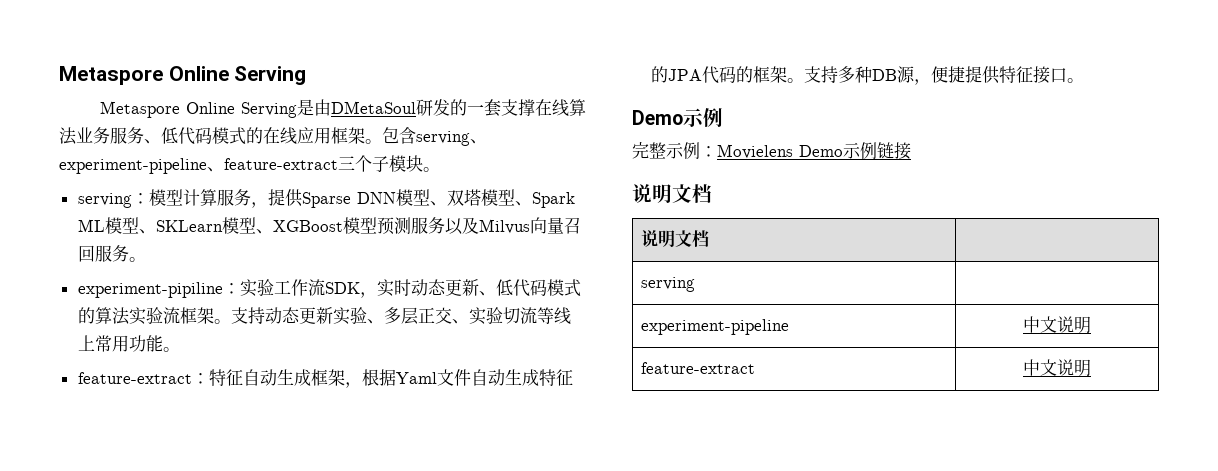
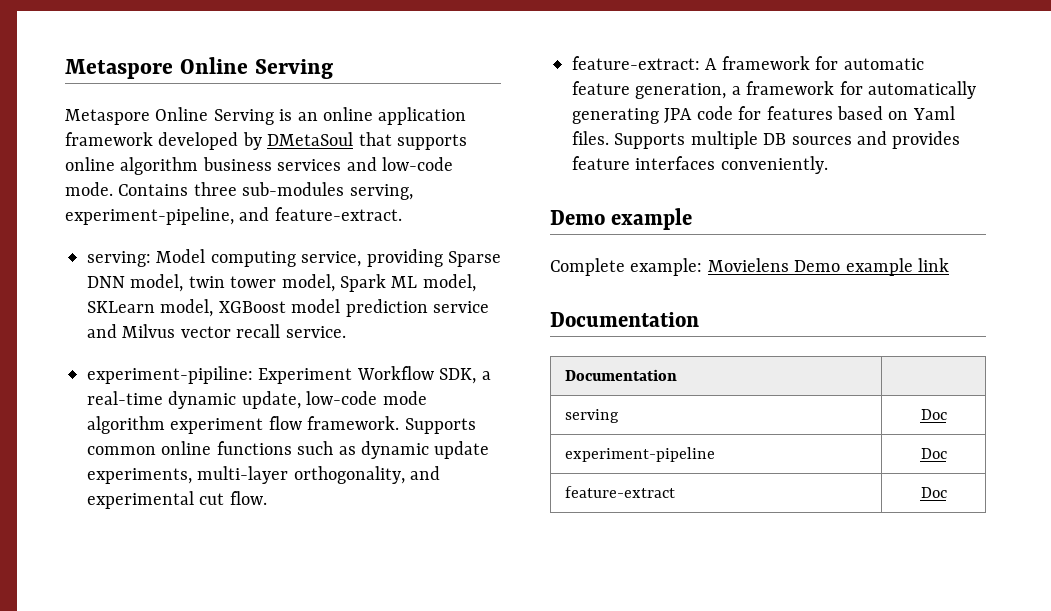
- Metaspore Online Serving是由DMetaSoul研发的一套支撑在线算法业务服务、低代码模式的在线应用框架。包含serving、experiment-pipeline、feature-extract三个子模块。
- serving：模型计算服务，提供Sparse DNN模型、双塔模型、Spark ML模型、SKLearn模型、XGBoost模型预测服务以及Milvus向量召回服务。
- experiment-pipiline：实验工作流SDK，实时动态更新、低代码模式的算法实验流框架。支持动态更新实验、多层正交、实验切流等线上常用功能。
- feature-extract：特征自动生成框架，根据Yaml文件自动生成特征的JPA代码的框架。支持多种DB源，便捷提供特征接口。
- Demo示例
- 完整示例：Movielens Demo示例链接
- 说明文档
- 说明文档 |
+ Metaspore Online Serving is an online application framework developed by DMetaSoul that supports online algorithm business services and low-code mode. Contains three sub-modules serving, experiment-pipeline, and feature-extract.
+ serving: Model computing service, providing Sparse DNN model, twin tower model, Spark ML model, SKLearn model, XGBoost model prediction service and Milvus vector recall service.
+ experiment-pipiline: Experiment Workflow SDK, a real-time dynamic update, low-code mode algorithm experiment flow framework. Supports common online functions such as dynamic update experiments, multi-layer orthogonality, and experimental cut flow.
+ feature-extract: A framework for automatic feature generation, a framework for automatically generating JPA code for features based on Yaml files. Supports multiple DB sources and provides feature interfaces conveniently.
+ Demo example
+ Complete example: Movielens Demo example link
+ Documentation
+ Documentation |
- serving |
+ serving | Doc
- experiment-pipeline | 中文说明
+ experiment-pipeline | Doc
- feature-extract | 中文说明
+ feature-extract | Doc

